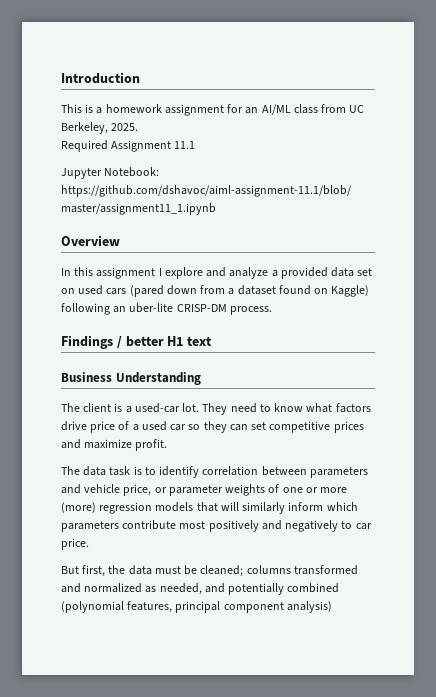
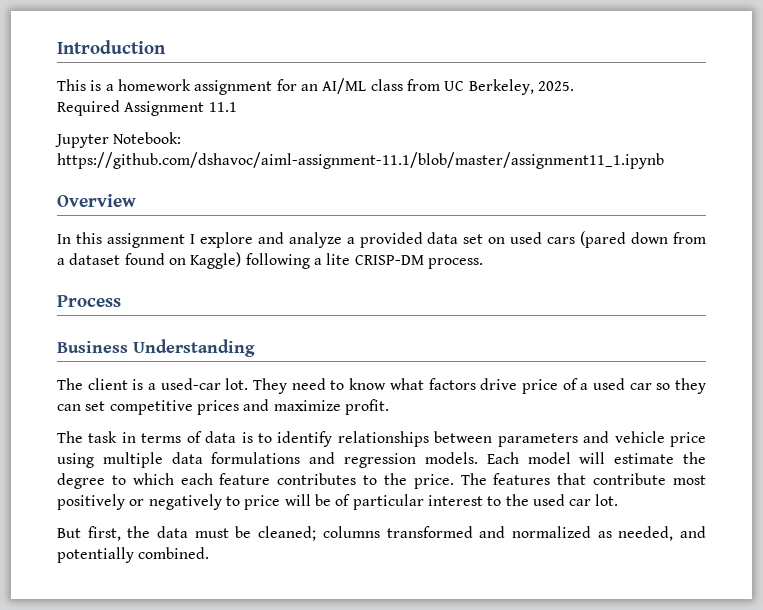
- In this assignment I explore and analyze a provided data set on used cars (pared down from a dataset found on Kaggle) following an uber-lite CRISP-DM process.
+ In this assignment I explore and analyze a provided data set on used cars (pared down from a dataset found on Kaggle) following a lite CRISP-DM process.
- Findings / better H1 text
+ Process
- The data task is to identify correlation between parameters and vehicle price, or parameter weights of one or more (more) regression models that will similarly inform which parameters contribute most positively and negatively to car price.
+ The task in terms of data is to identify relationships between parameters and vehicle price using multiple data formulations and regression models. Each model will estimate the degree to which each feature contributes to the price. The features that contribute most positively or negatively to price will be of particular interest to the used car lot.
- But first, the data must be cleaned; columns transformed and normalized as needed, and potentially combined (polynomial features, principal component analysis)
+ But first, the data must be cleaned; columns transformed and normalized as needed, and potentially combined.

